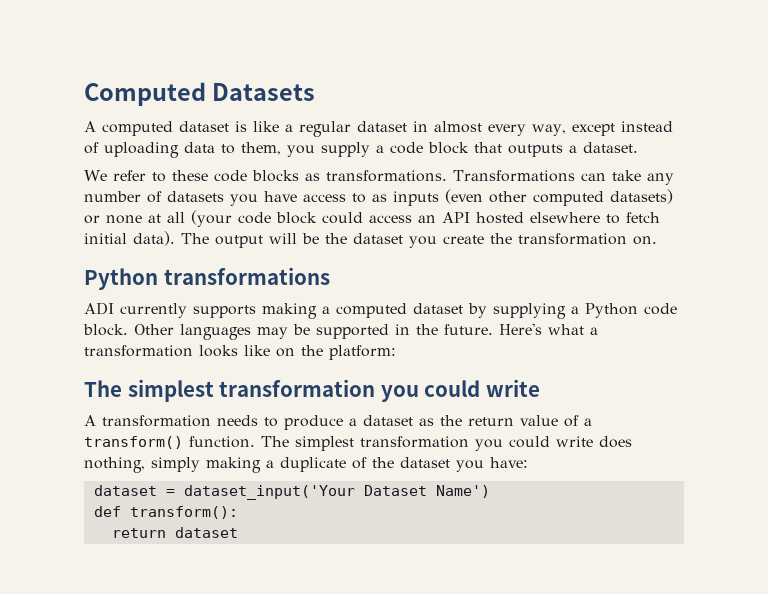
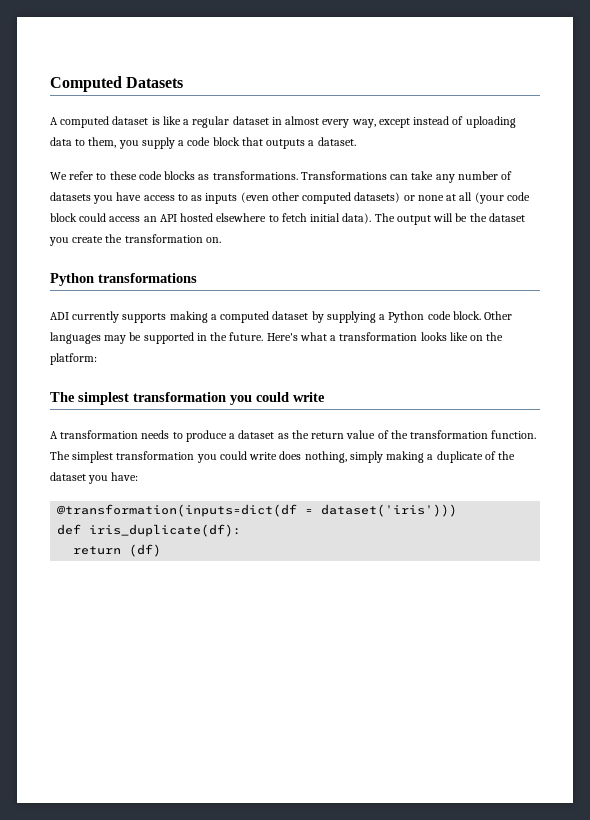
- A transformation needs to produce a dataset as the return value of a transform() function.
+ A transformation needs to produce a dataset as the return value of the transformation function.
- dataset = dataset_input('Your Dataset Name')
+ @transformation(inputs=dict(df = dataset('iris')))
- def transform():
- return dataset
+ def iris_duplicate(df):
+ return (df)

